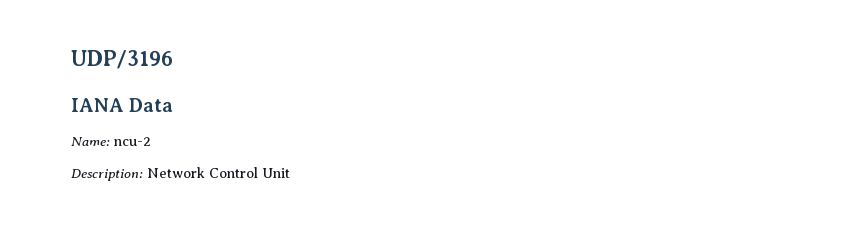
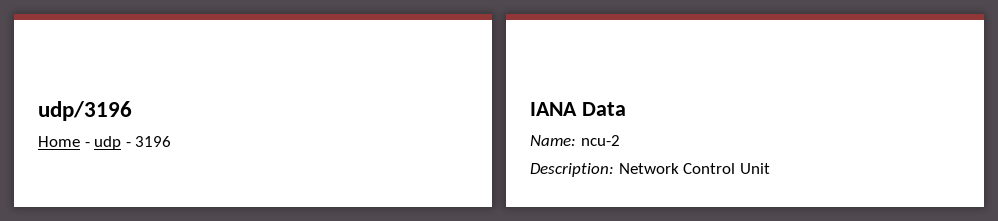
- UDP/3196
+ udp/3196
+ Home - udp - 3196

